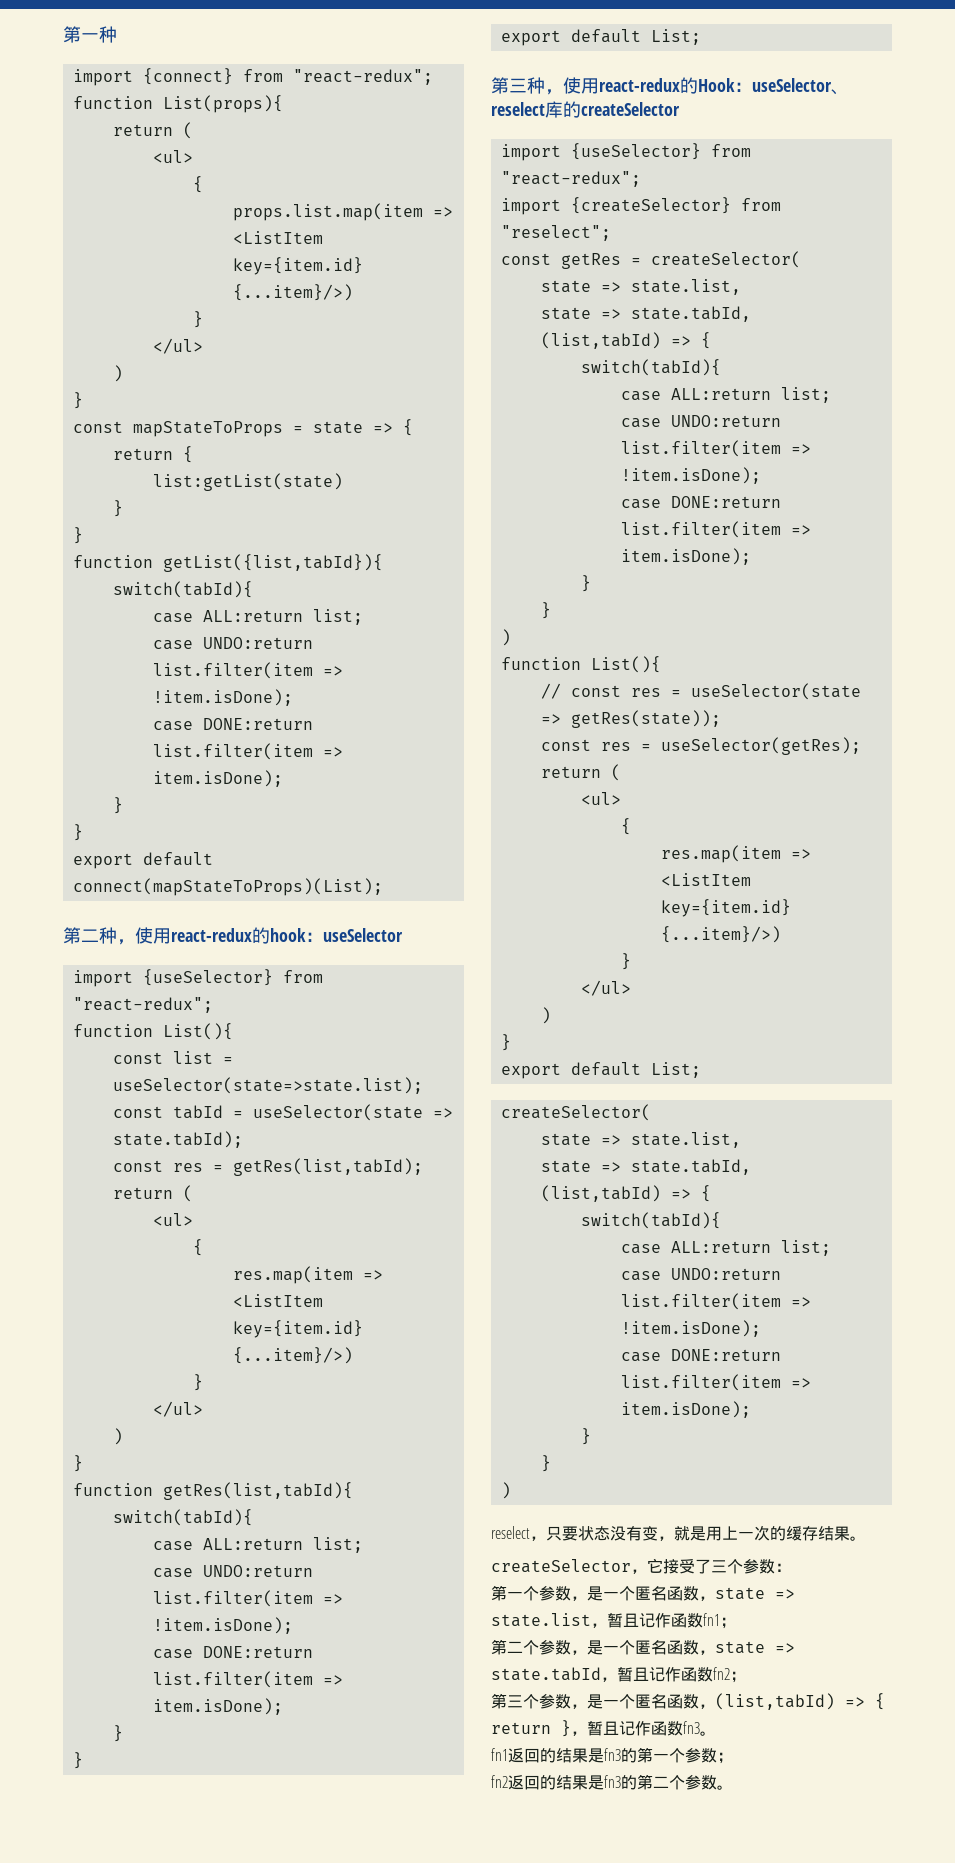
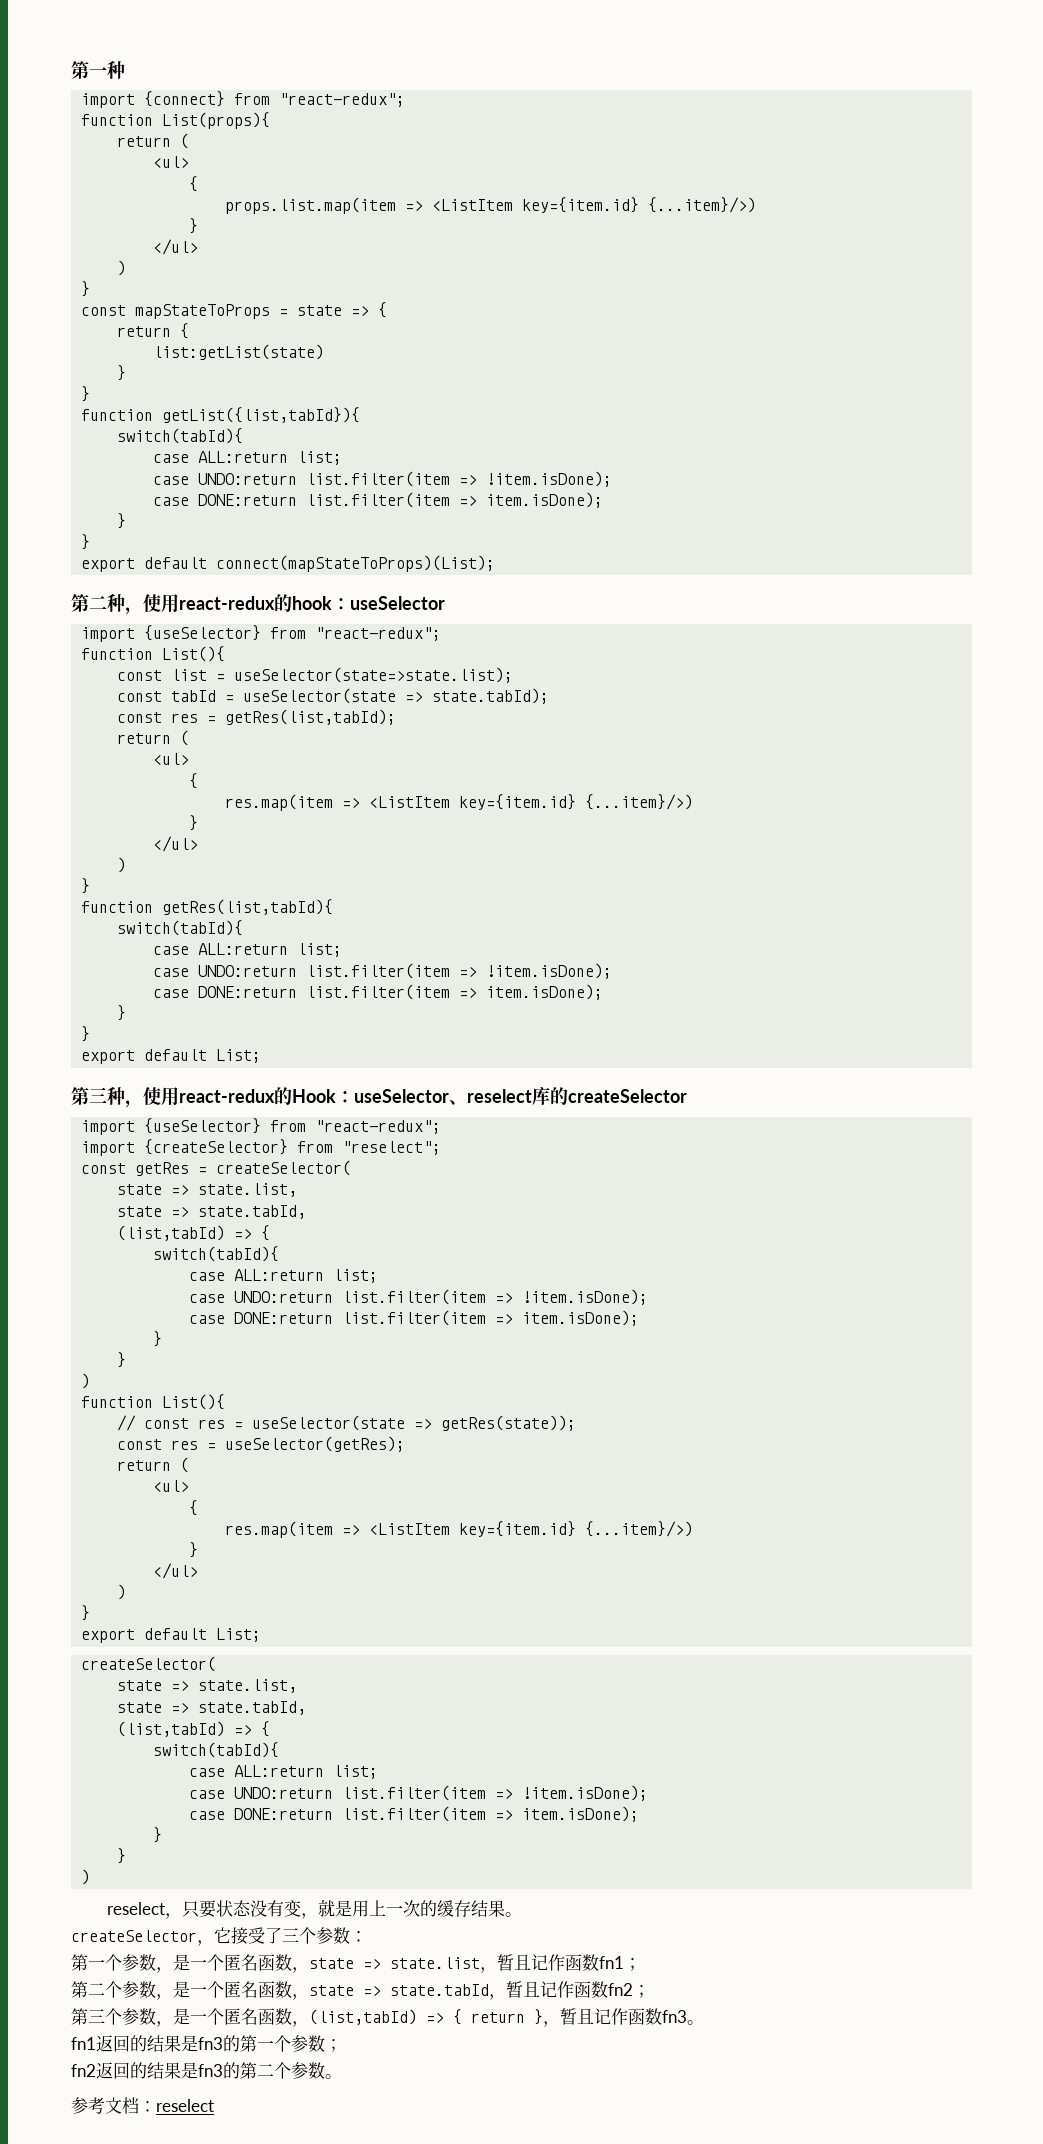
+ 参考文档：reselect

